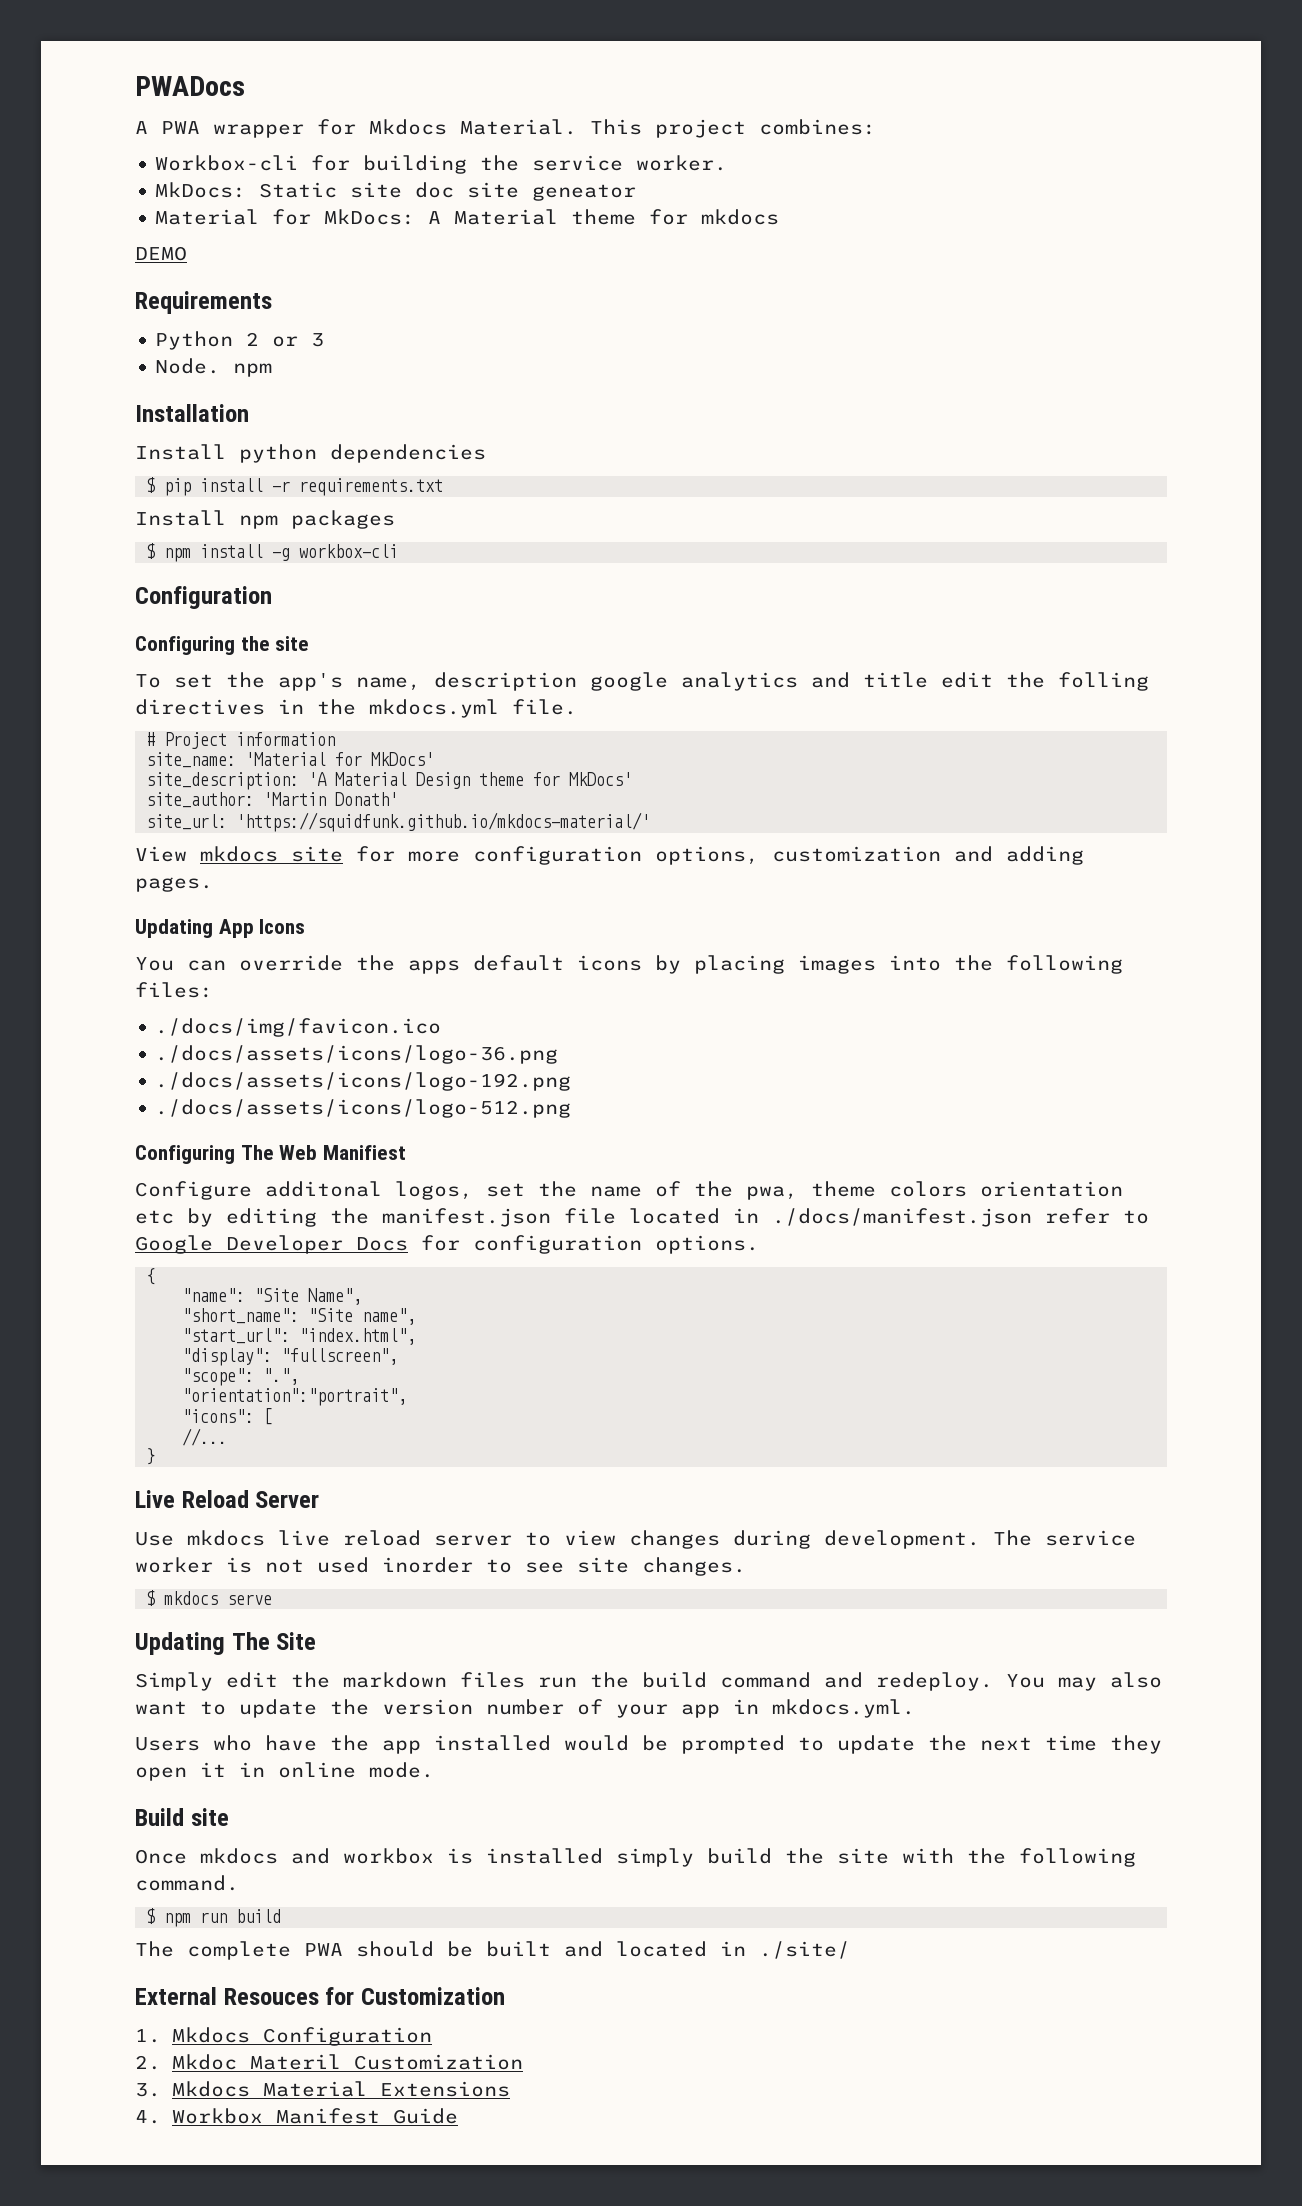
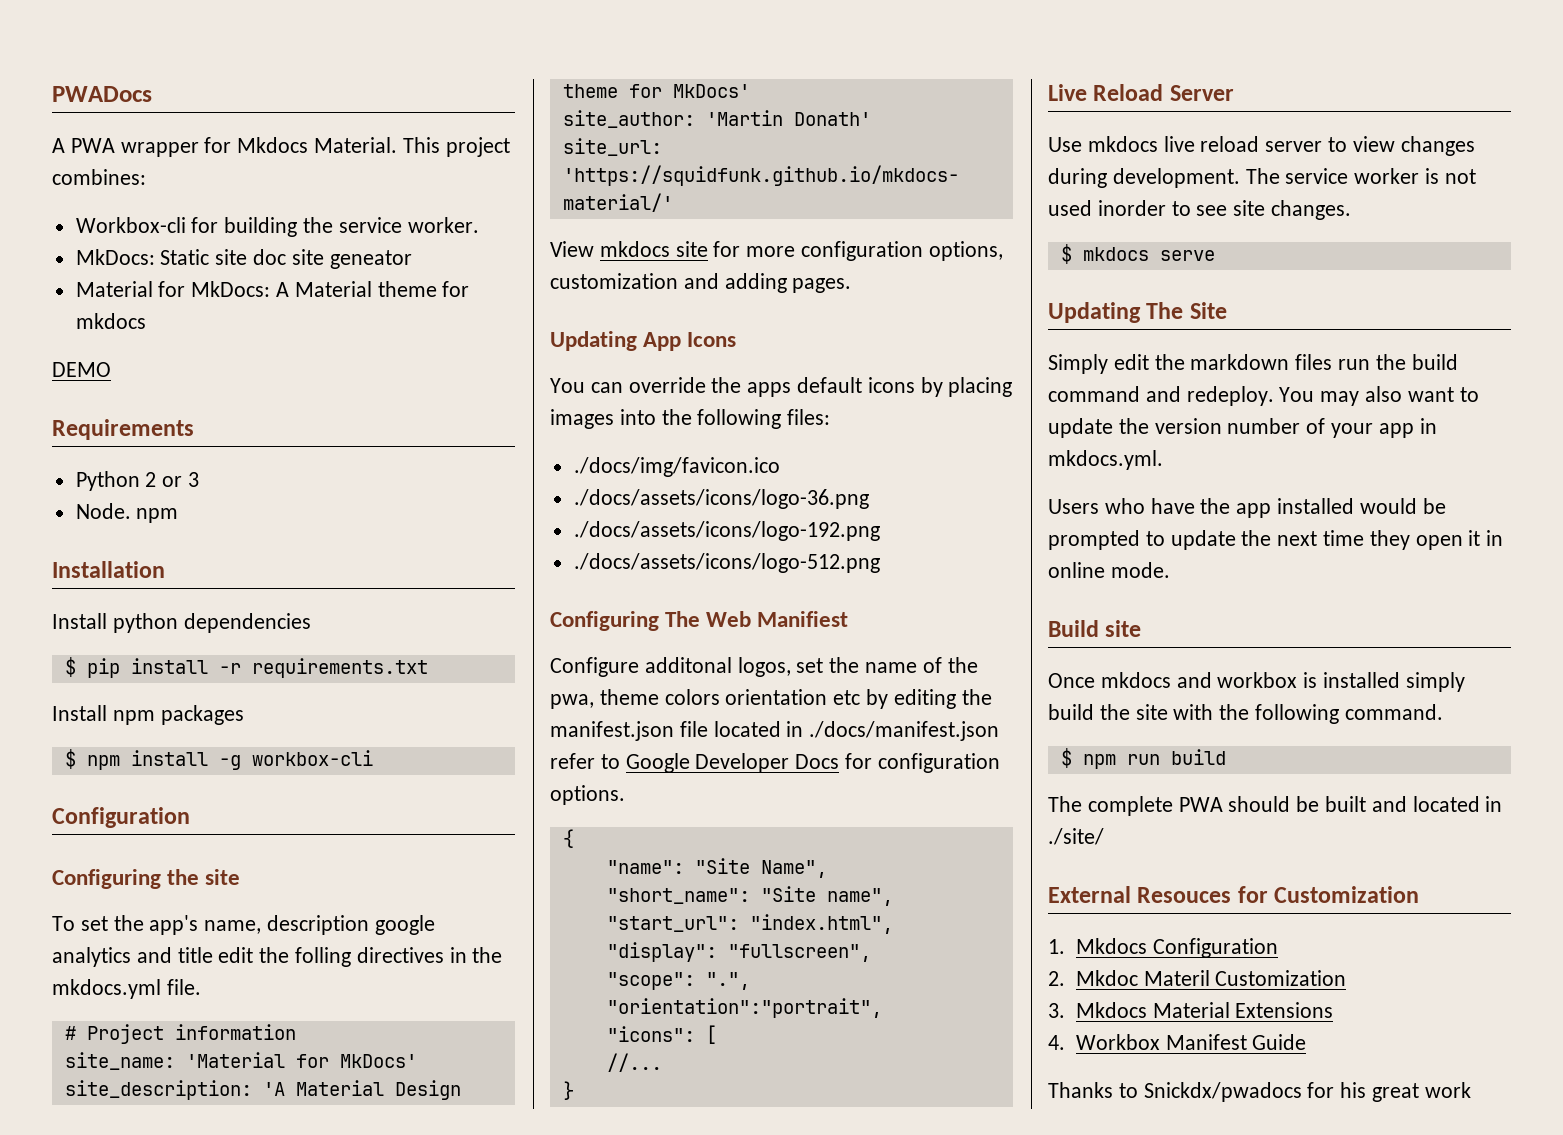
+ Thanks to Snickdx/pwadocs for his great work

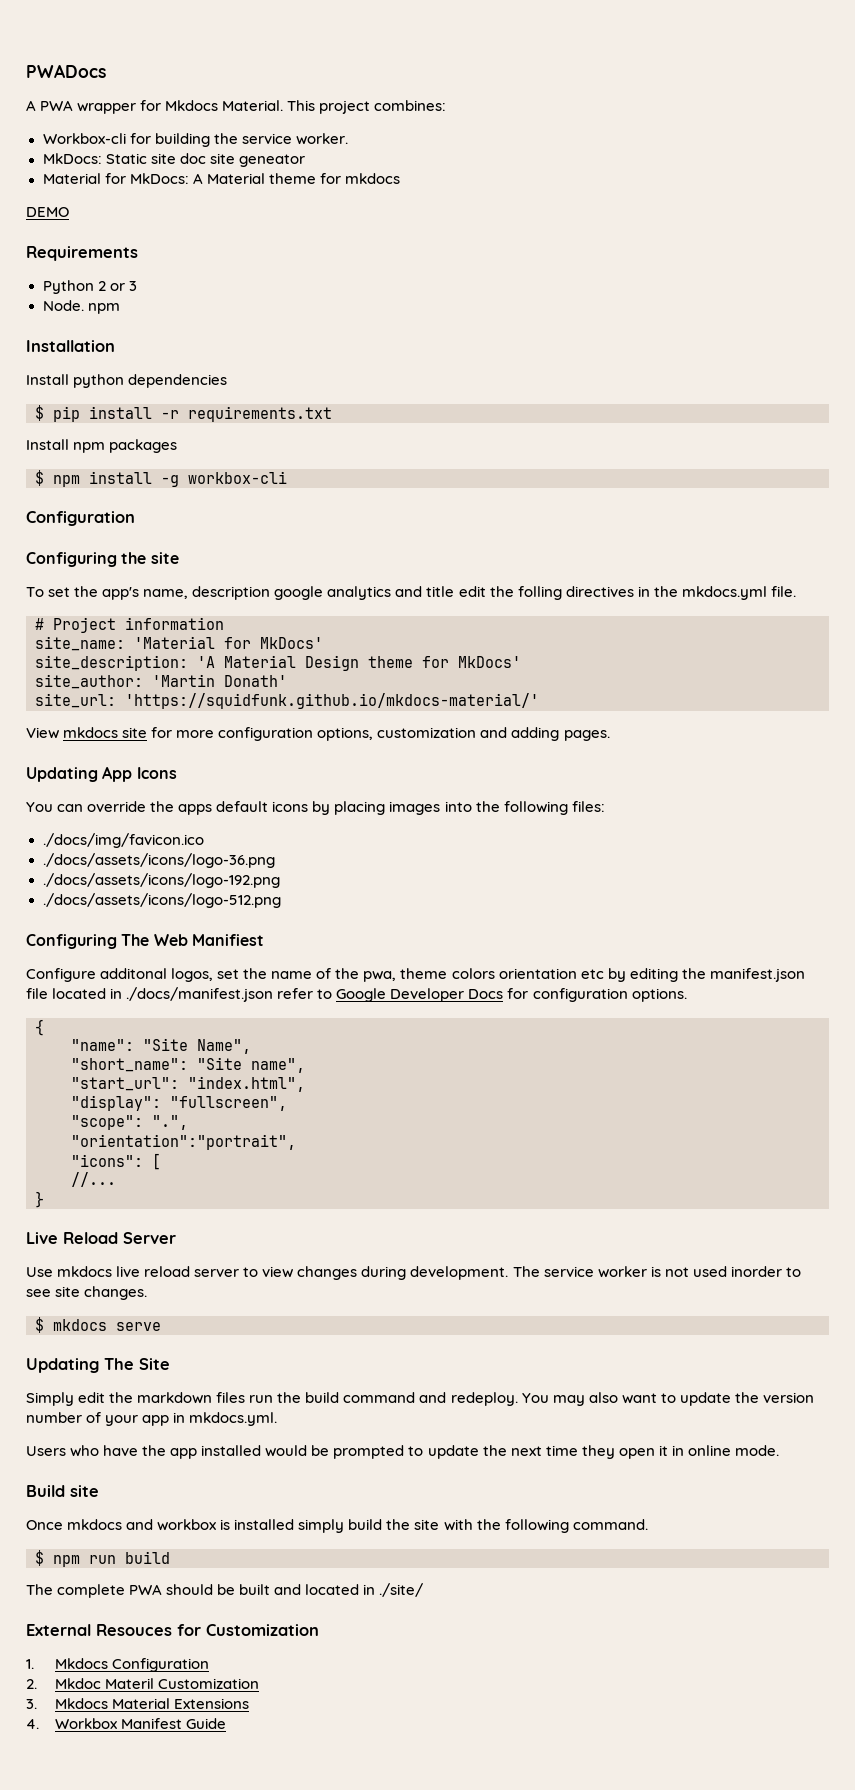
- Thanks to Snickdx/pwadocs for his great work

